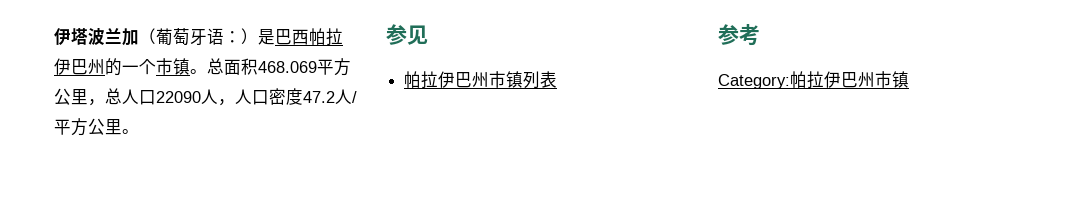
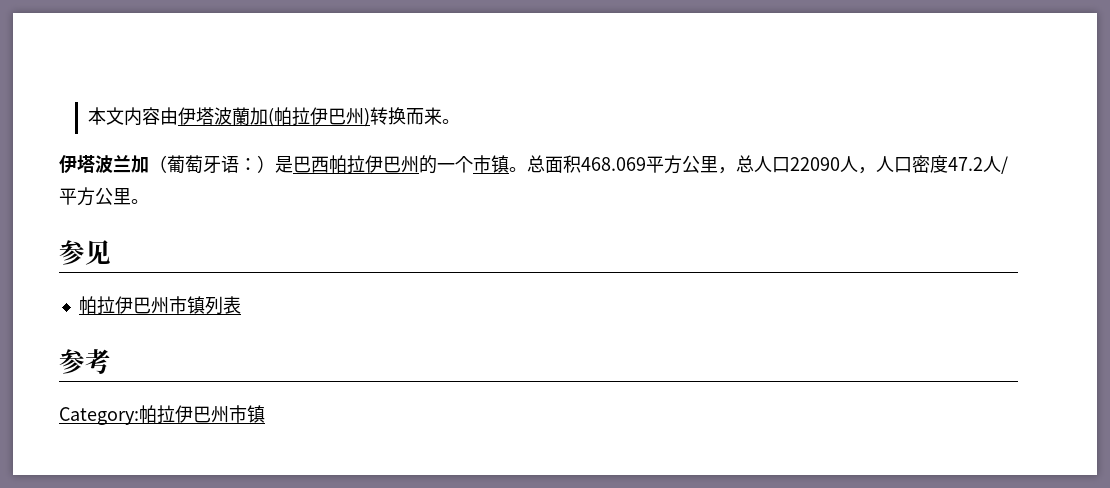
+ 本文内容由伊塔波蘭加(帕拉伊巴州)转换而来。

